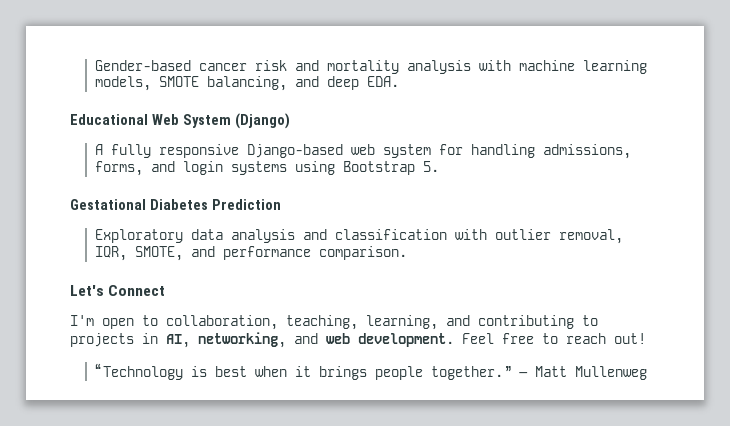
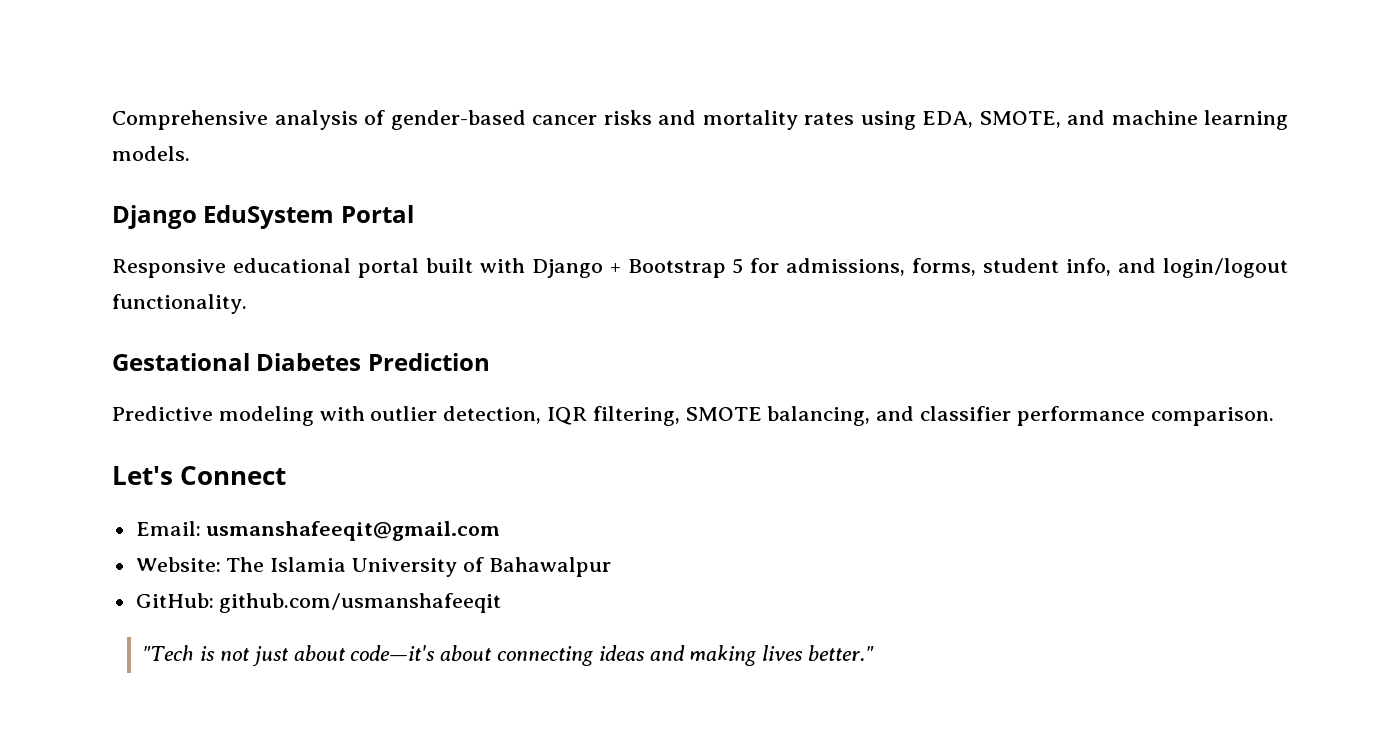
- Gender-based cancer risk and mortality analysis with machine learning models, SMOTE balancing, and deep EDA.
- Educational Web System (Django)
- A fully responsive Django-based web system for handling admissions, forms, and login systems using Bootstrap 5.
+ Comprehensive analysis of gender-based cancer risks and mortality rates using EDA, SMOTE, and machine learning models.
+ Django EduSystem Portal
+ Responsive educational portal built with Django + Bootstrap 5 for admissions, forms, student info, and login/logout functionality.
  Gestational Diabetes Prediction
- Exploratory data analysis and classification with outlier removal, IQR, SMOTE, and performance comparison.
+ Predictive modeling with outlier detection, IQR filtering, SMOTE balancing, and classifier performance comparison.
  Let's Connect
- I'm open to collaboration, teaching, learning, and contributing to projects in AI, networking, and web development. Feel free to reach out!
- “Technology is best when it brings people together.” – Matt Mullenweg
+ Email: usmanshafeeqit@gmail.com
+ Website: The Islamia University of Bahawalpur
+ GitHub: github.com/usmanshafeeqit
+ "Tech is not just about code—it's about connecting ideas and making lives better."

